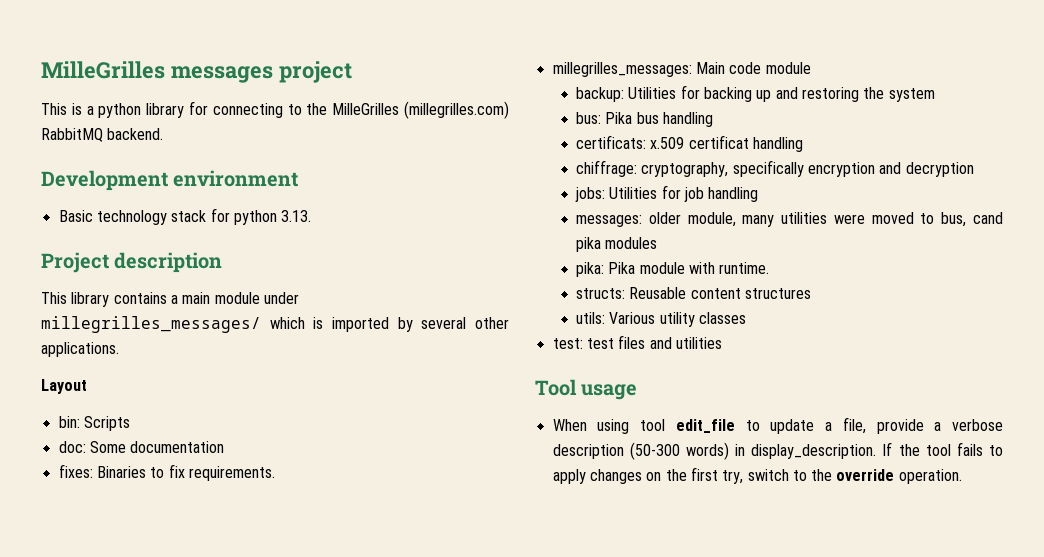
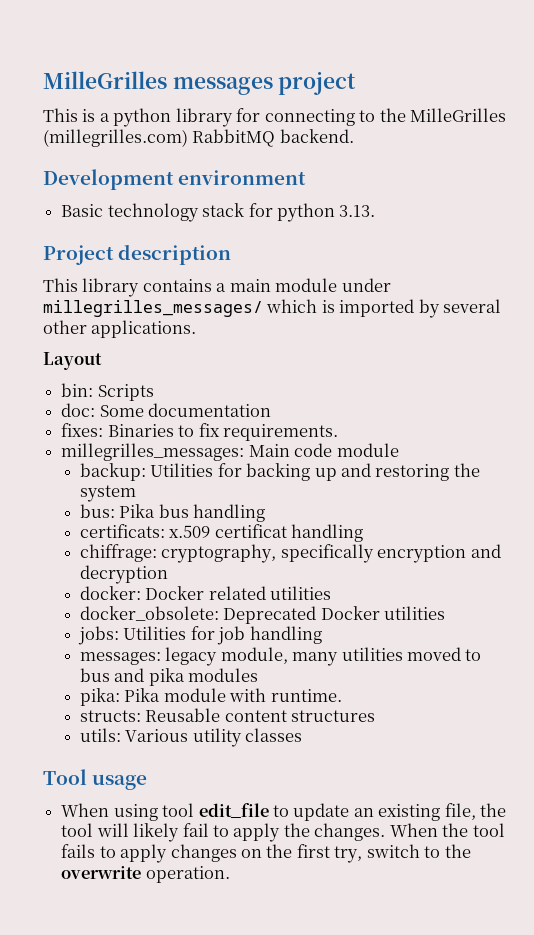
+ docker: Docker related utilities
+ docker_obsolete: Deprecated Docker utilities
- messages: older module, many utilities were moved to bus, cand pika modules
+ messages: legacy module, many utilities moved to bus and pika modules
- test: test files and utilities
- When using tool edit_file to update a file, provide a verbose description (50-300 words) in display_description. If the tool fails to apply changes on the first try, switch to the override operation.
+ When using tool edit_file to update an existing file, the tool will likely fail to apply the changes. When the tool fails to apply changes on the first try, switch to the overwrite operation.

